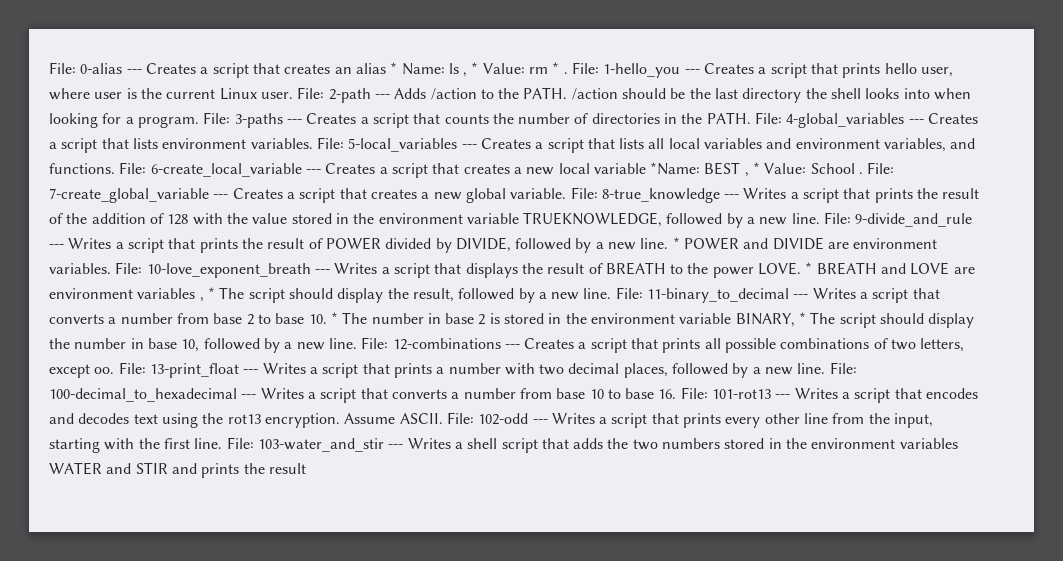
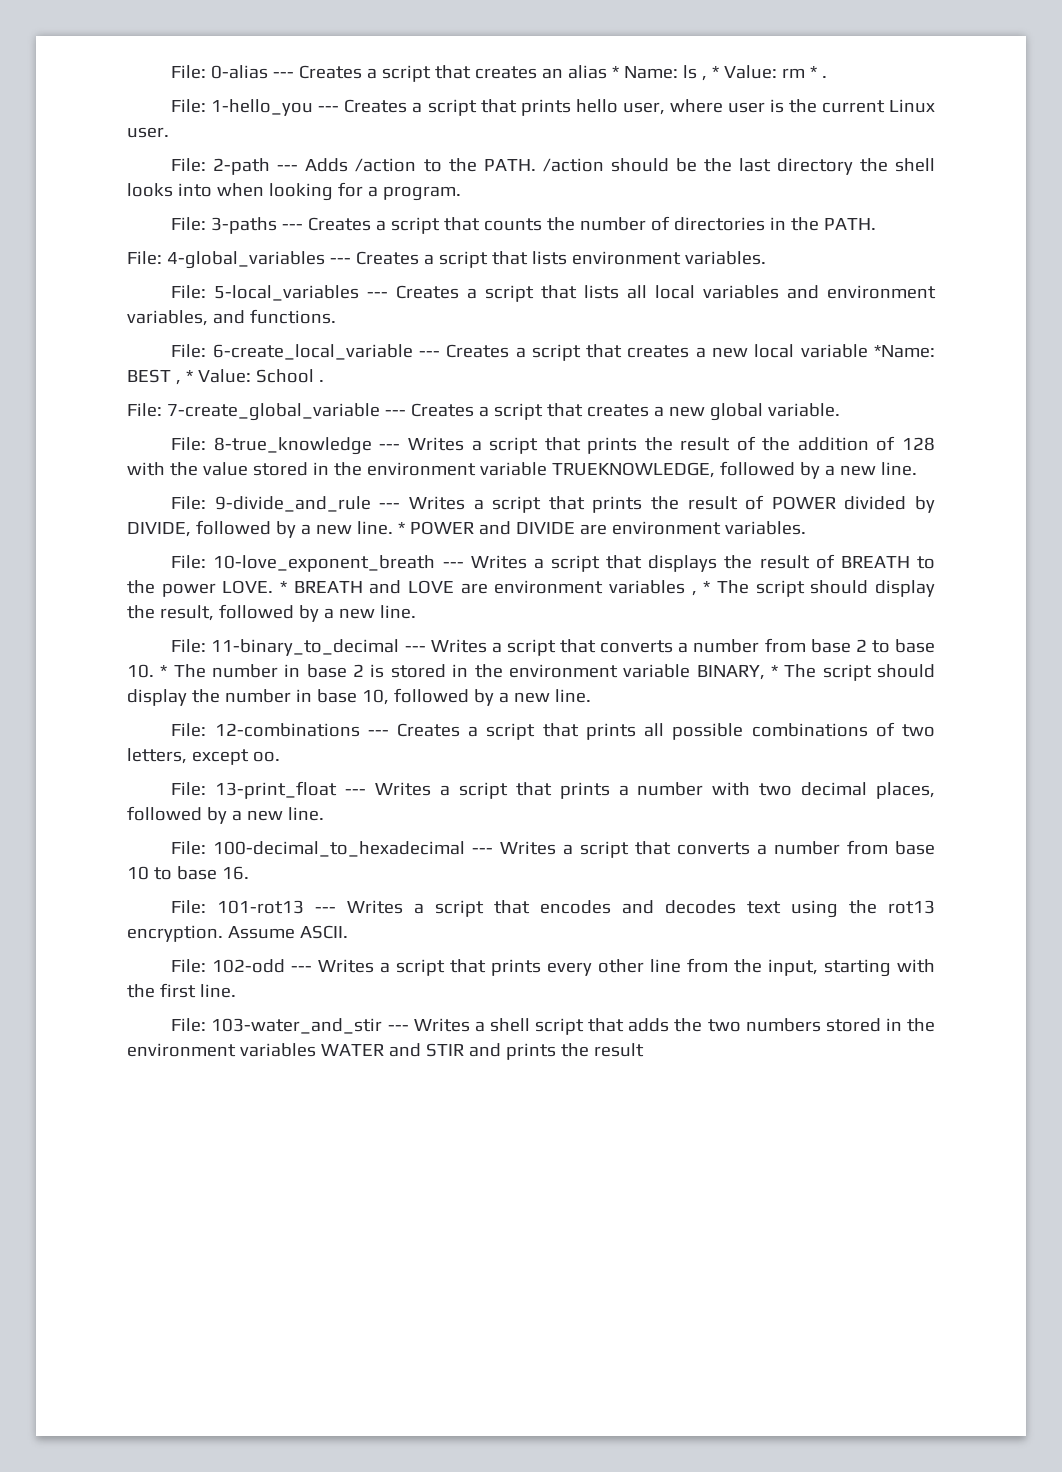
- File: 0-alias --- Creates a script that creates an alias * Name: ls , * Value: rm * . File: 1-hello_you --- Creates a script that prints hello user, where user is the current Linux user. File: 2-path --- Adds /action to the PATH.
+ File: 0-alias --- Creates a script that creates an alias * Name: ls , * Value: rm * .
+ File: 1-hello_you --- Creates a script that prints hello user, where user is the current Linux user.
+ File: 2-path --- Adds /action to the PATH.
- /action should be the last directory the shell looks into when looking for a program. File:
+ /action should be the last directory the shell looks into when looking for a program.
+ File:
- 3-paths --- Creates a script that counts the number of directories in the PATH. File:
+ 3-paths --- Creates a script that counts the number of directories in the PATH.
+ File:
- 4-global_variables --- Creates a script that lists environment variables. File:
+ 4-global_variables --- Creates a script that lists environment variables.
+ File:
- 5-local_variables --- Creates a script that lists all local variables and environment variables, and functions. File:
+ 5-local_variables --- Creates a script that lists all local variables and environment variables, and functions.
+ File:
- School . File:
+ School .
+ File:
- 7-create_global_variable --- Creates a script that creates a new global variable. File:
+ 7-create_global_variable --- Creates a script that creates a new global variable.
+ File:
- 8-true_knowledge --- Writes a script that prints the result of the addition of 128 with the value stored in the environment variable TRUEKNOWLEDGE, followed by a new line. File:
+ 8-true_knowledge --- Writes a script that prints the result of the addition of 128 with the value stored in the environment variable TRUEKNOWLEDGE, followed by a new line.
+ File:
- * POWER and DIVIDE are environment variables. File: 10-love_exponent_breath --- Writes a script that displays the result of BREATH to the power LOVE.
+ * POWER and DIVIDE are environment variables.
+ File: 10-love_exponent_breath --- Writes a script that displays the result of BREATH to the power LOVE.
- * BREATH and LOVE are environment variables , * The script should display the result, followed by a new line. File:
+ * BREATH and LOVE are environment variables , * The script should display the result, followed by a new line.
+ File:
- 11-binary_to_decimal --- Writes a script that converts a number from base 2 to base 10. * The number in base 2 is stored in the environment variable BINARY, * The script should display the number in base 10, followed by a new line. File:
+ 11-binary_to_decimal --- Writes a script that converts a number from base 2 to base 10. * The number in base 2 is stored in the environment variable BINARY, * The script should display the number in base 10, followed by a new line.
+ File:
- 12-combinations --- Creates a script that prints all possible combinations of two letters, except oo. File:
+ 12-combinations --- Creates a script that prints all possible combinations of two letters, except oo.
+ File:
- 13-print_float --- Writes a script that prints a number with two decimal places, followed by a new line. File:
+ 13-print_float --- Writes a script that prints a number with two decimal places, followed by a new line.
+ File:
- 100-decimal_to_hexadecimal --- Writes a script that converts a number from base 10 to base 16. File:
+ 100-decimal_to_hexadecimal --- Writes a script that converts a number from base 10 to base 16.
+ File:
- Assume ASCII. File: 102-odd --- Writes a script that prints every other line from the input, starting with the first line. File: 103-water_and_stir --- Writes a shell script that adds the two numbers stored in the environment variables WATER and STIR and prints the result
+ Assume ASCII.
+ File: 102-odd --- Writes a script that prints every other line from the input, starting with the first line.
+ File: 103-water_and_stir --- Writes a shell script that adds the two numbers stored in the environment variables WATER and STIR and prints the result

